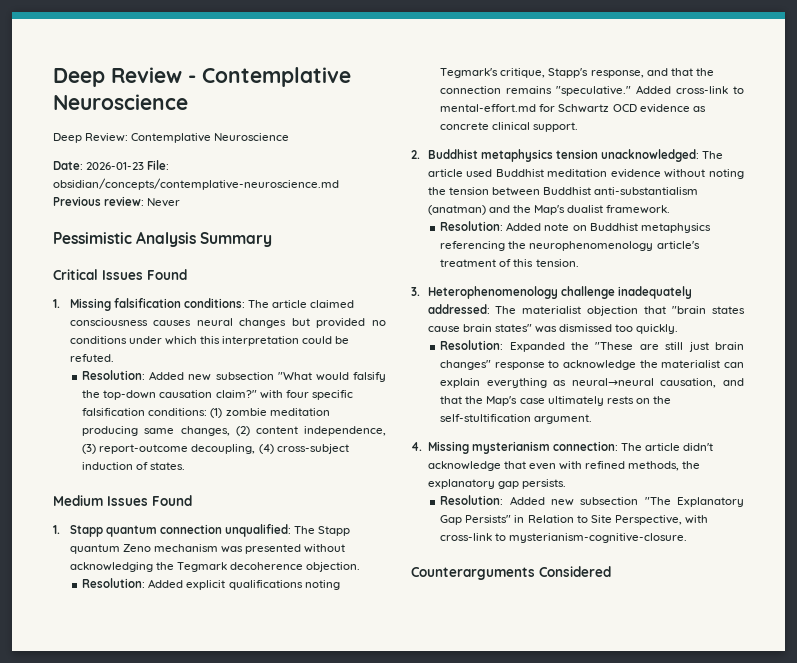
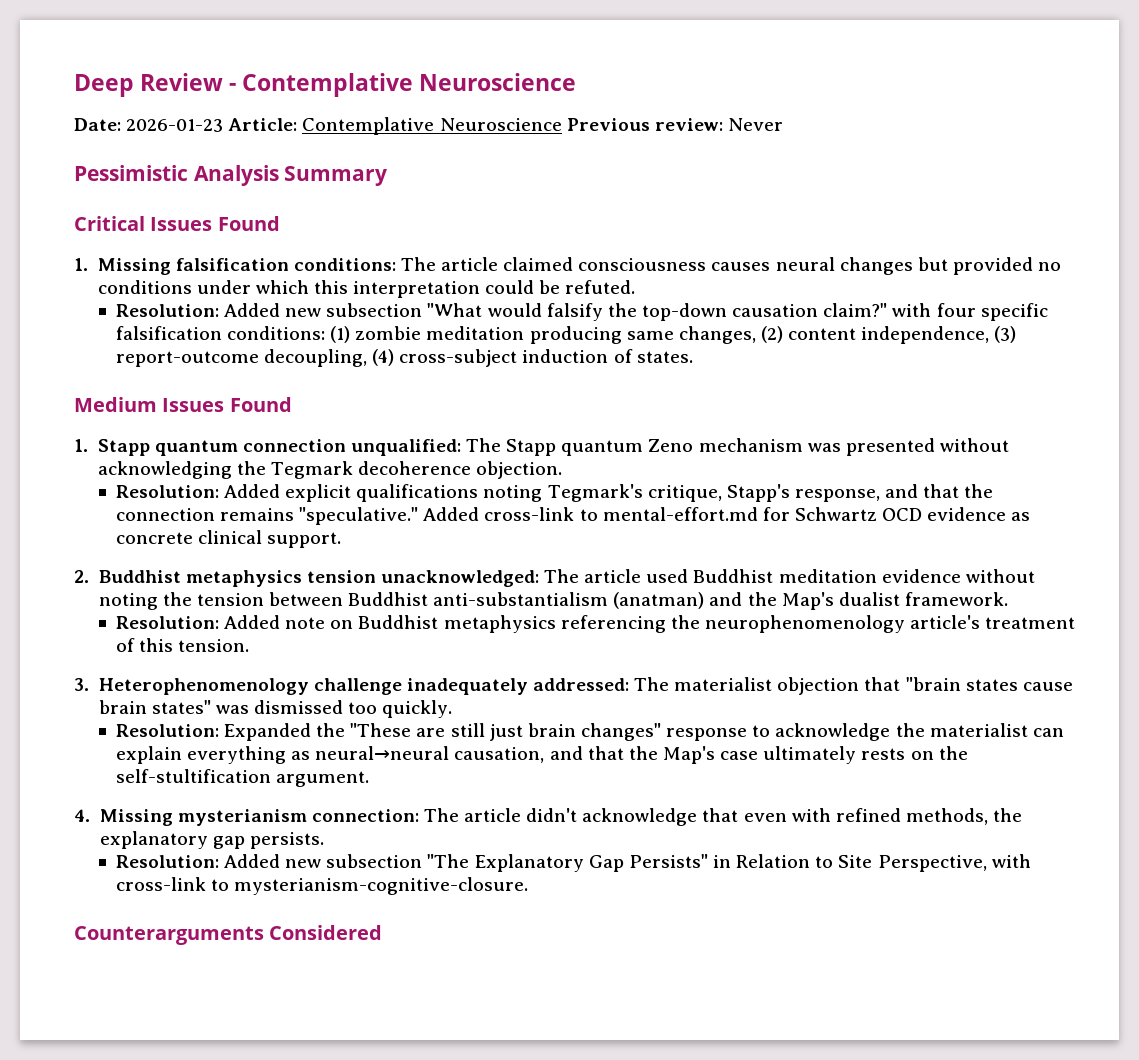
- Deep Review: Contemplative Neuroscience
- Date: 2026-01-23 File: obsidian/concepts/contemplative-neuroscience.md Previous review: Never
+ Date: 2026-01-23 Article: Contemplative Neuroscience Previous review: Never

